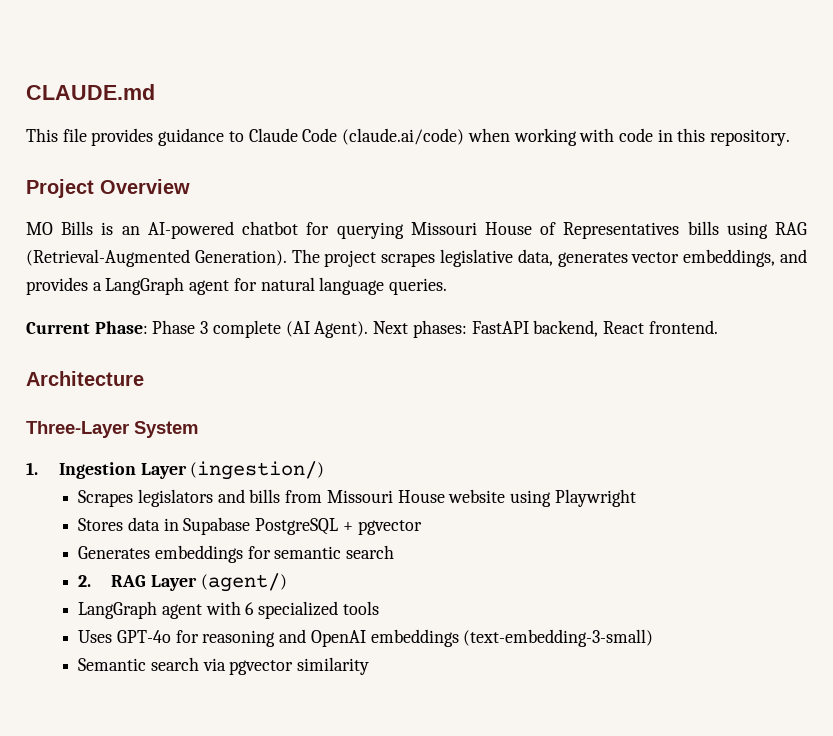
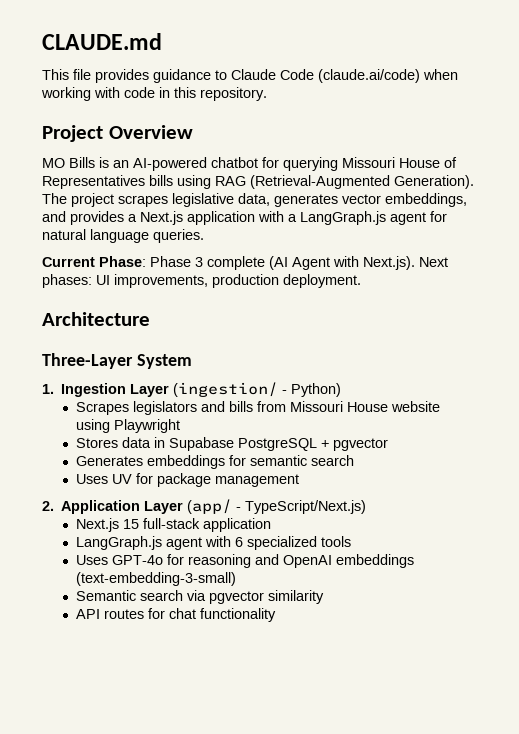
- The project scrapes legislative data, generates vector embeddings, and provides a LangGraph agent for natural language queries.
+ The project scrapes legislative data, generates vector embeddings, and provides a Next.js application with a LangGraph.js agent for natural language queries.
- Current Phase: Phase 3 complete (AI Agent). Next phases: FastAPI backend, React frontend.
+ Current Phase: Phase 3 complete (AI Agent with Next.js). Next phases: UI improvements, production deployment.
- 1. Ingestion Layer (ingestion/)
+ 1. Ingestion Layer (ingestion/ - Python)
- 2. RAG Layer (agent/)
- LangGraph agent with 6 specialized tools
+ Uses UV for package management
+ 2. Application Layer (app/ - TypeScript/Next.js)
+ Next.js 15 full-stack application
+ LangGraph.js agent with 6 specialized tools
+ API routes for chat functionality

